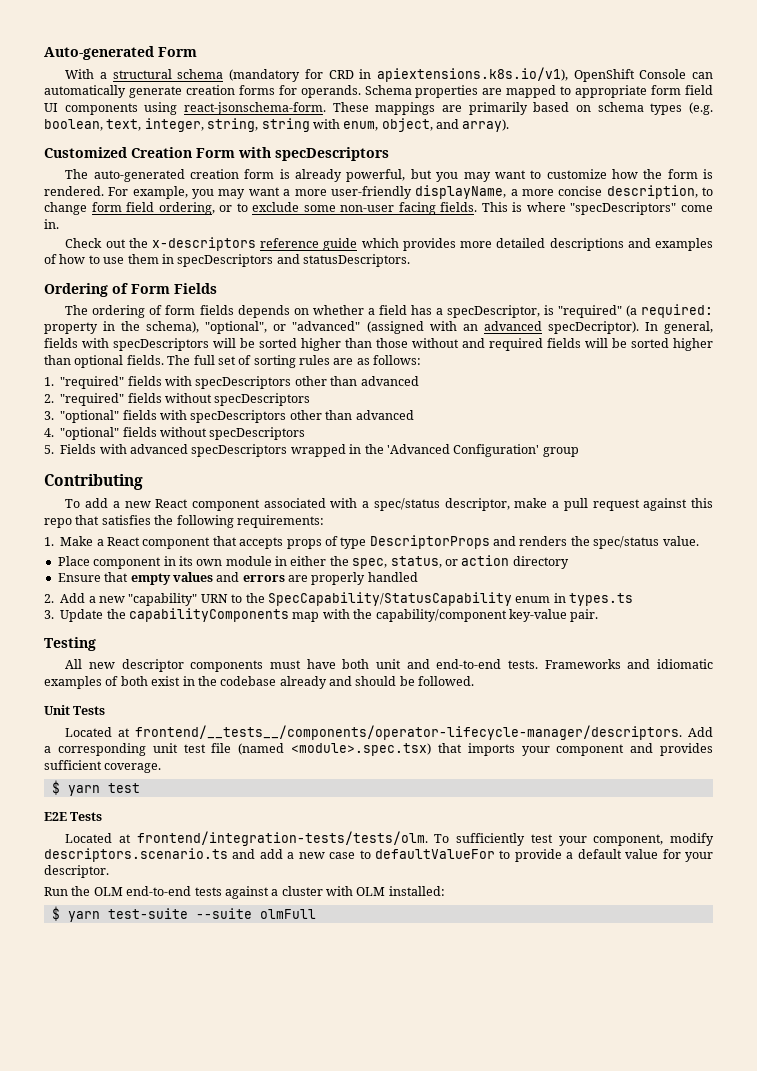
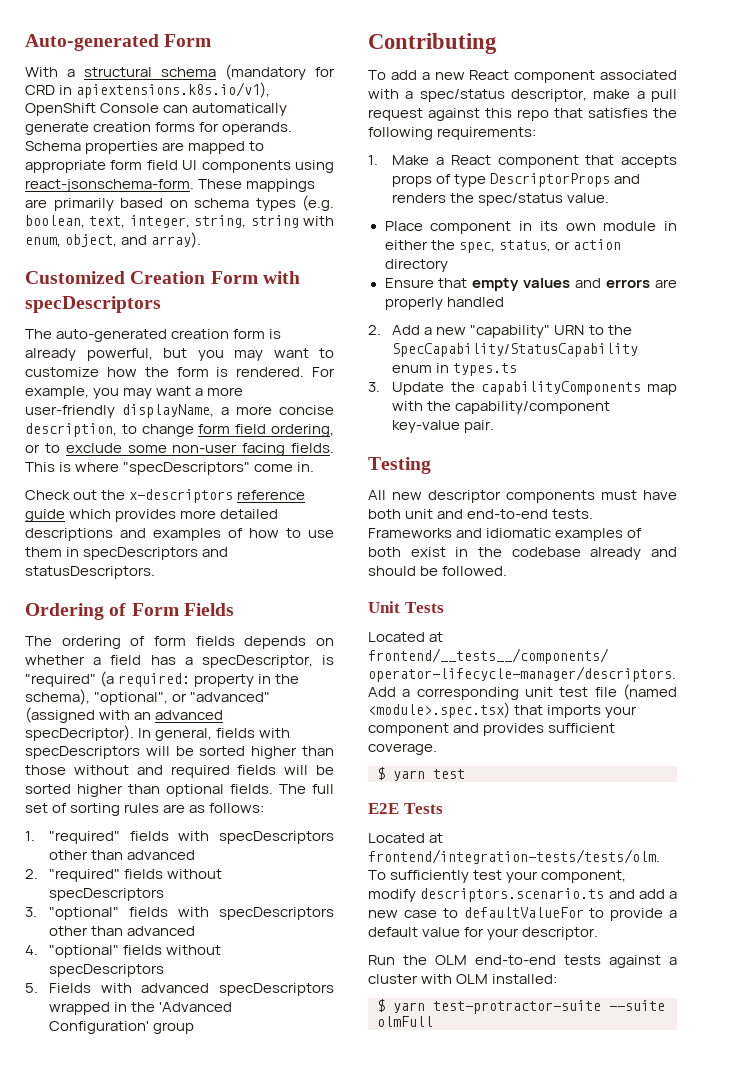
- $ yarn test-suite --suite olmFull
+ $ yarn test-protractor-suite --suite olmFull

